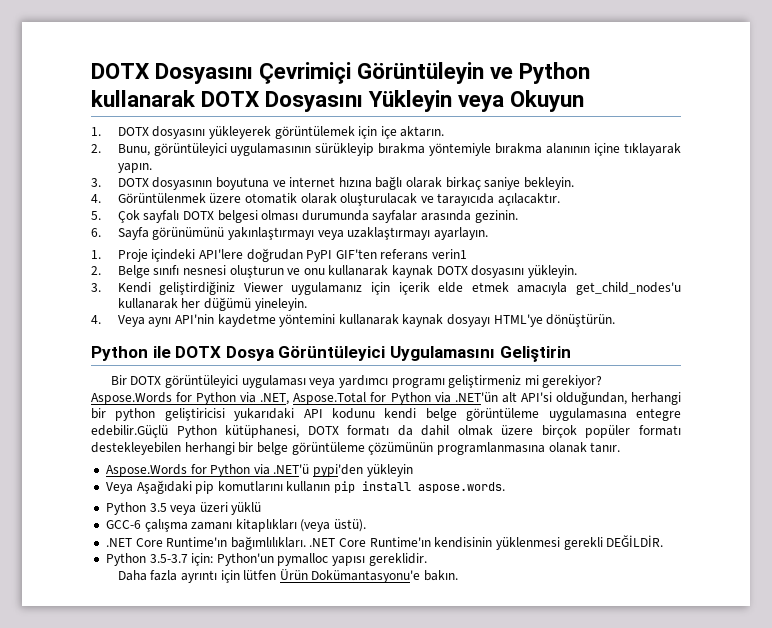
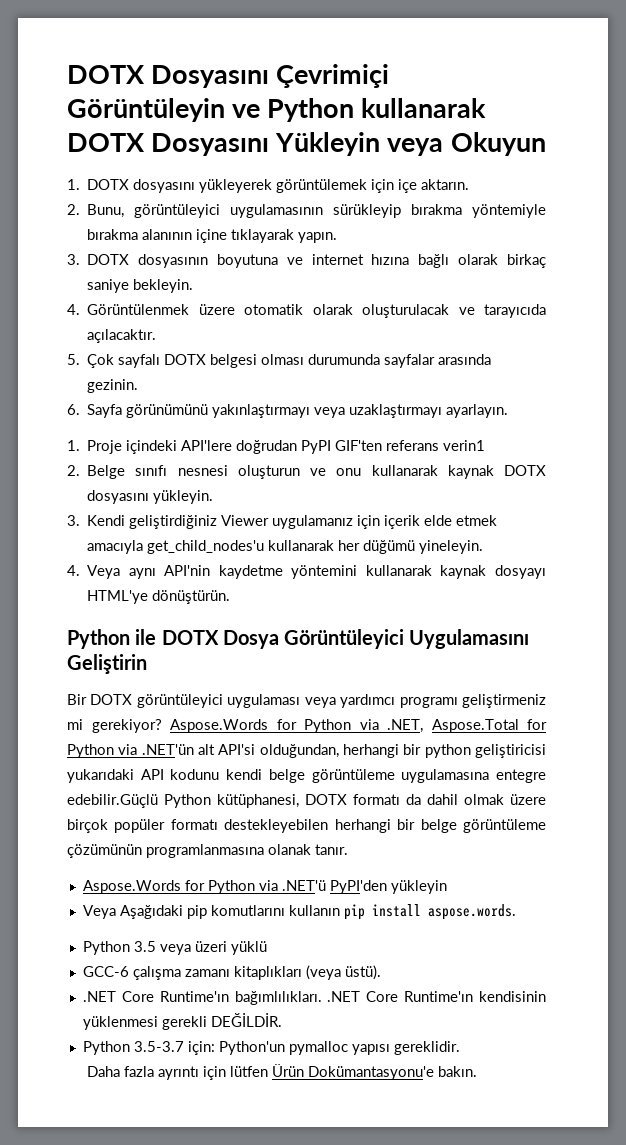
- Aspose.Words for Python via .NET'ü pypi'den yükleyin
+ Aspose.Words for Python via .NET'ü PyPI'den yükleyin

